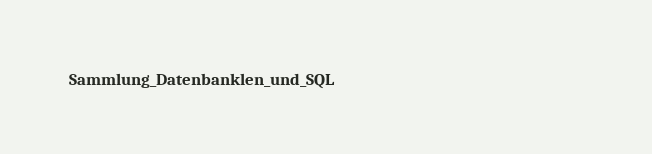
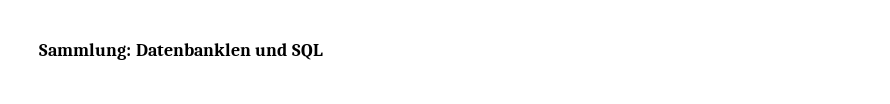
- Sammlung_Datenbanklen_und_SQL
+ Sammlung: Datenbanklen und SQL

